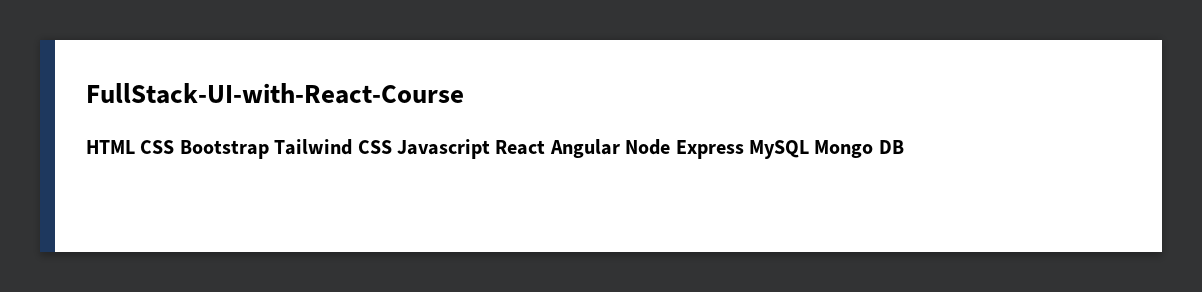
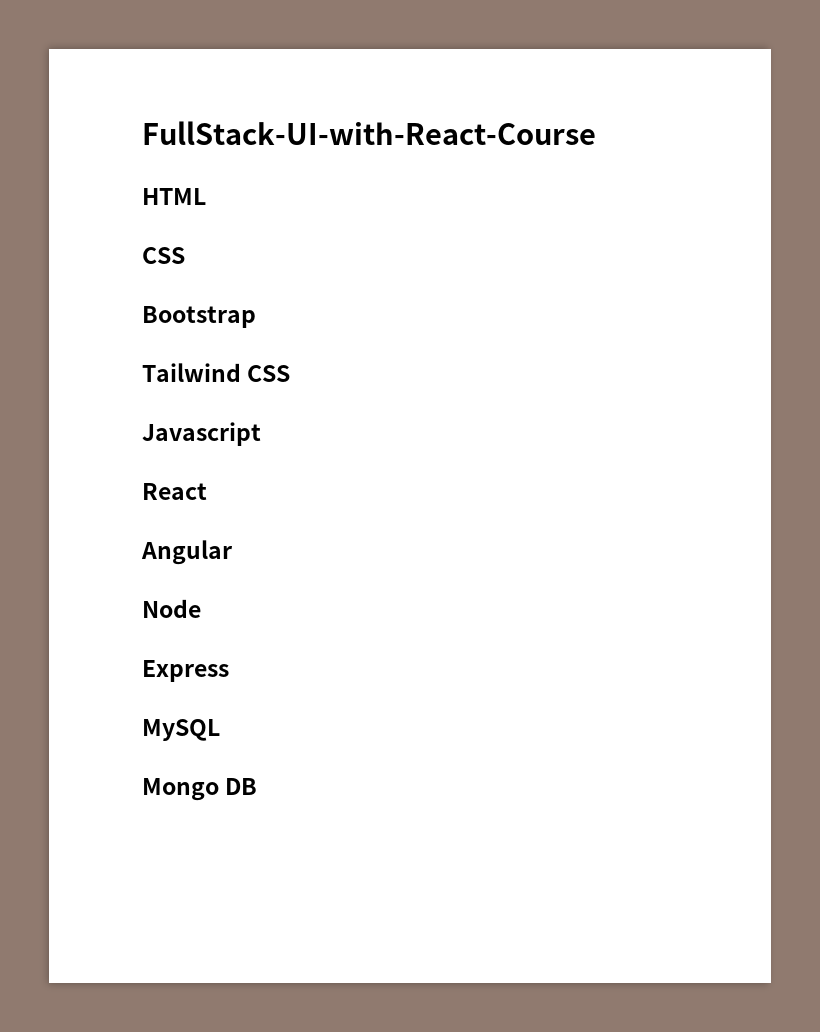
- HTML CSS Bootstrap Tailwind CSS Javascript React Angular Node Express MySQL Mongo DB
+ HTML
+ CSS
+ Bootstrap
+ Tailwind CSS
+ Javascript
+ React
+ Angular
+ Node
+ Express
+ MySQL
+ Mongo DB

